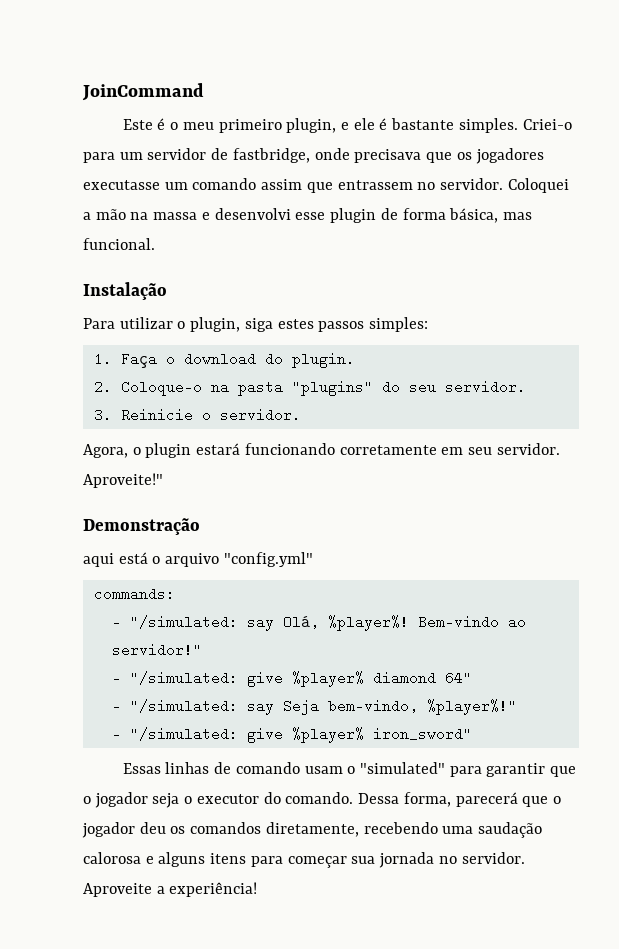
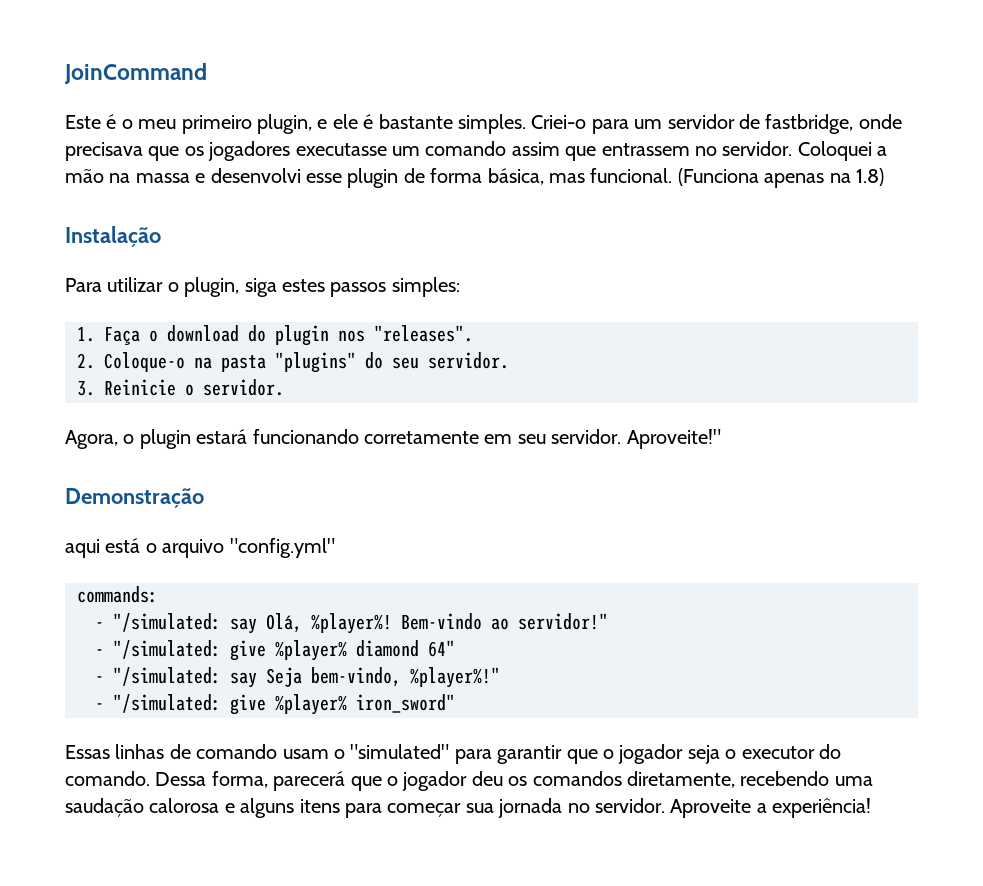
+ (Funciona apenas na 1.8)
- 1. Faça o download do plugin.
+ 1. Faça o download do plugin nos "releases".

